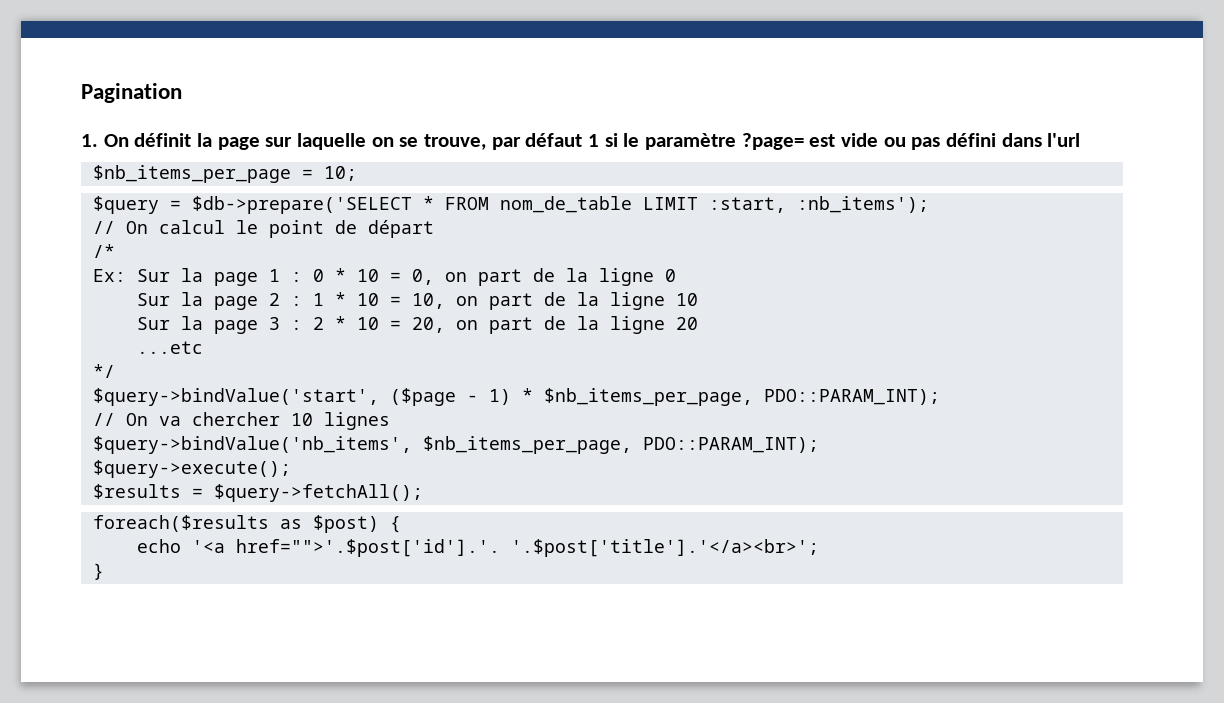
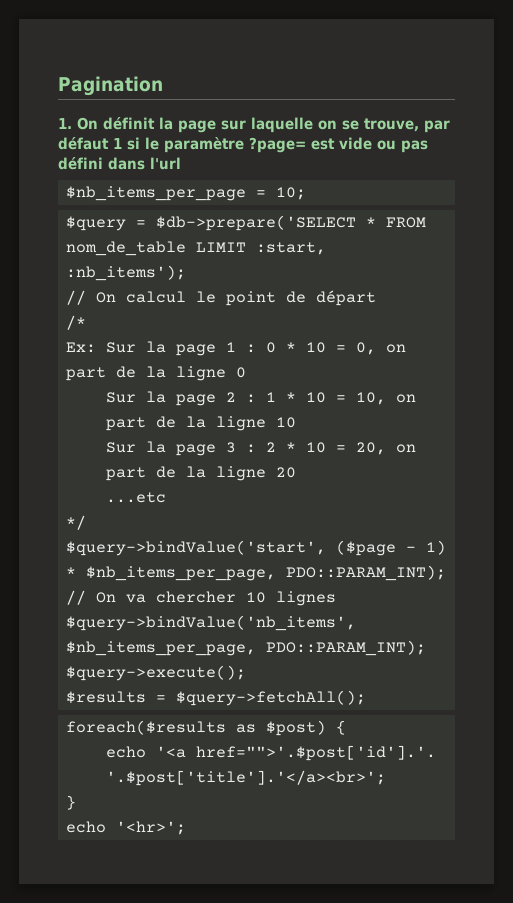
+ echo '<hr>';

